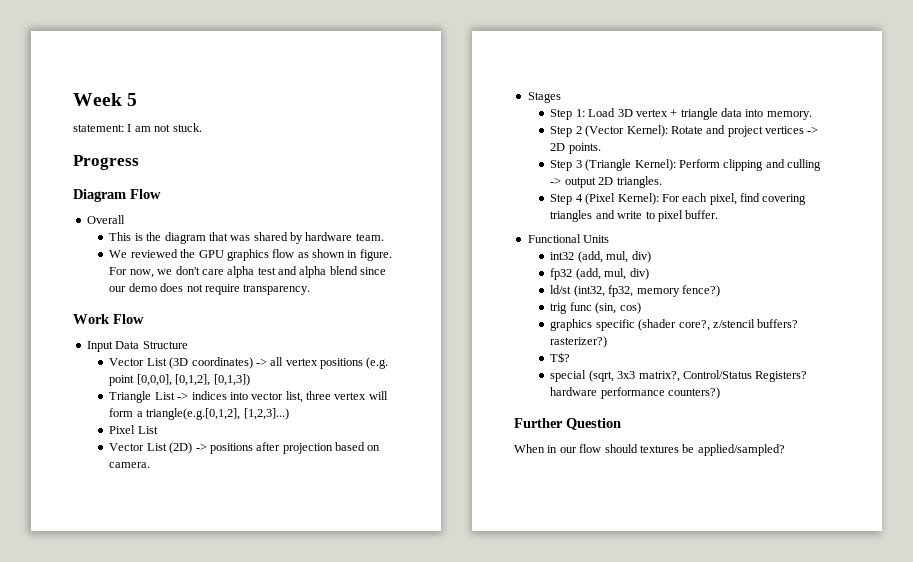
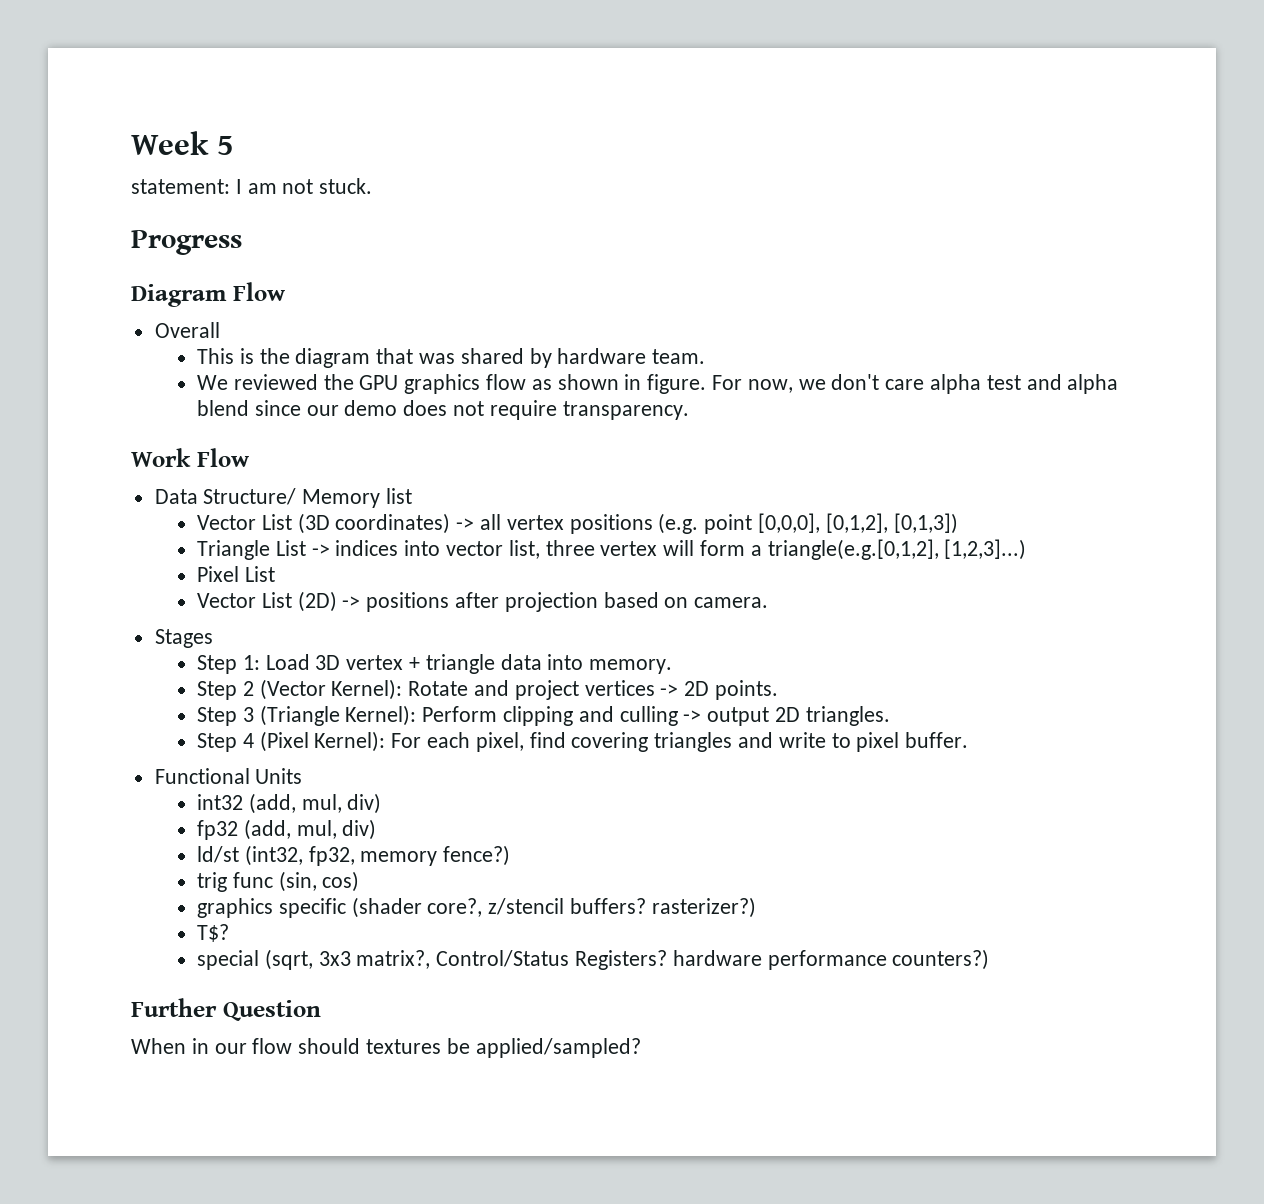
- Input Data Structure
+ Data Structure/ Memory list

